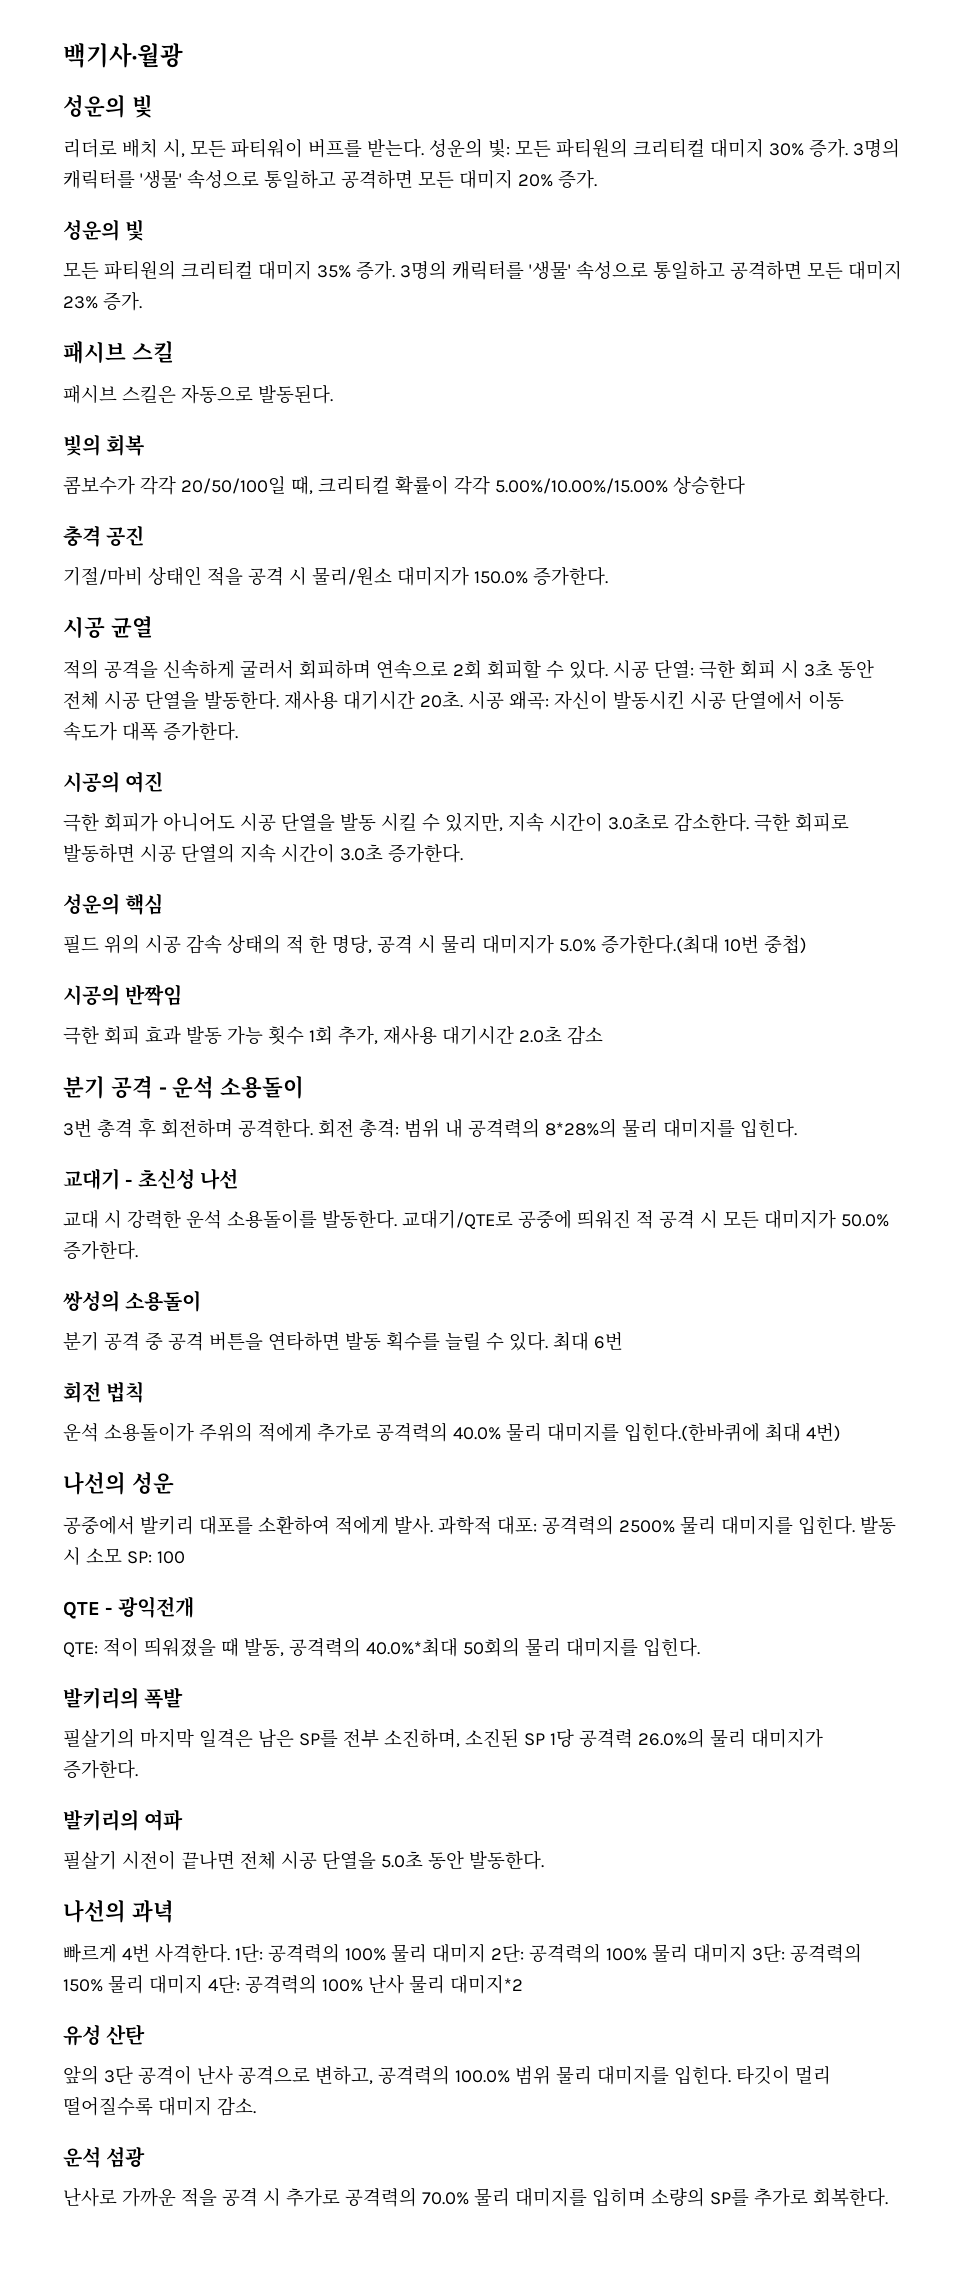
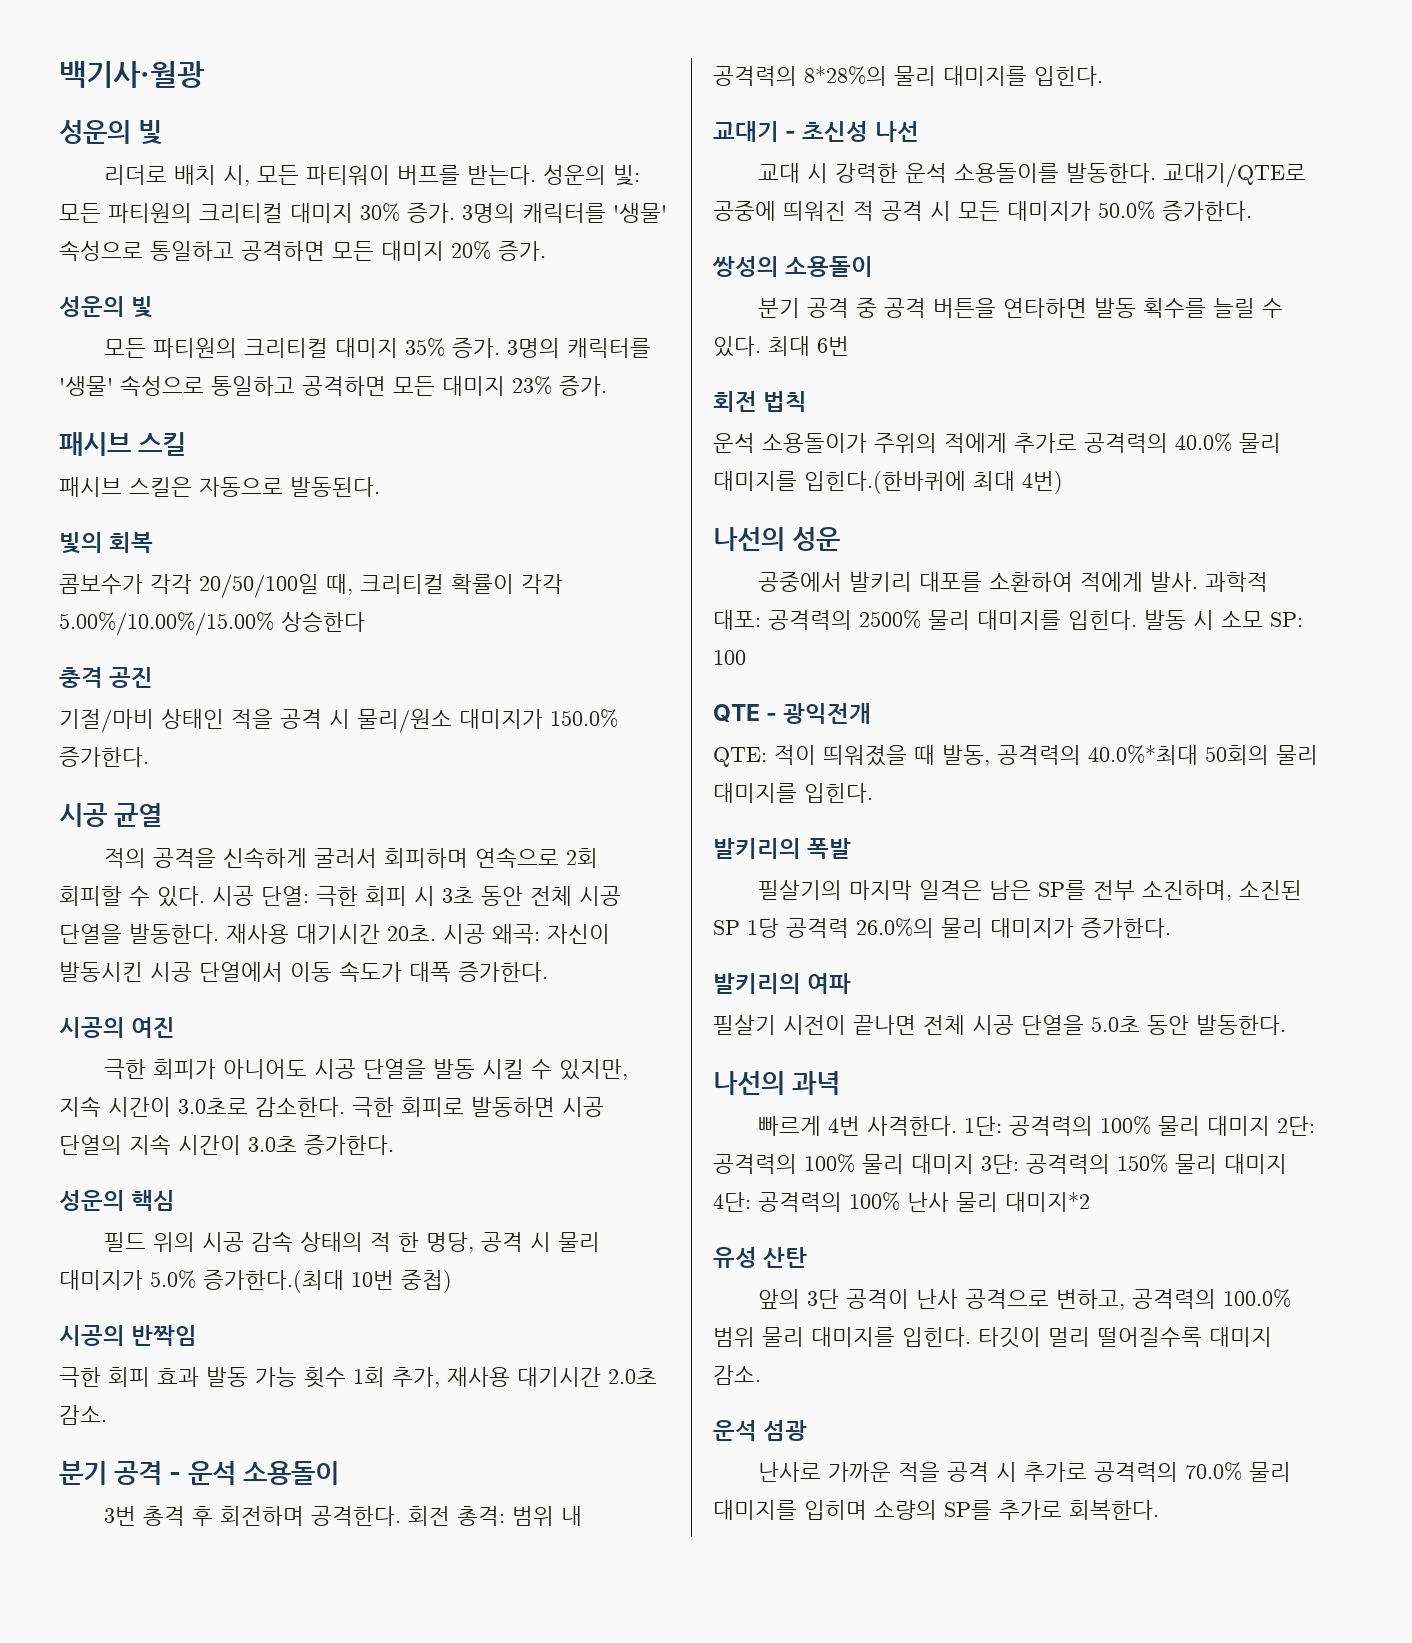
- 극한 회피 효과 발동 가능 횟수 1회 추가, 재사용 대기시간 2.0초 감소
+ 극한 회피 효과 발동 가능 횟수 1회 추가, 재사용 대기시간 2.0초 감소.

